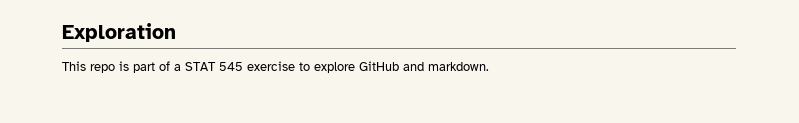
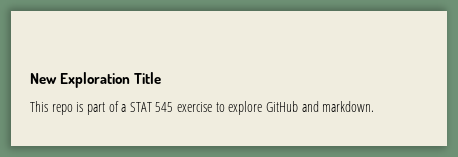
- Exploration
+ New Exploration Title

